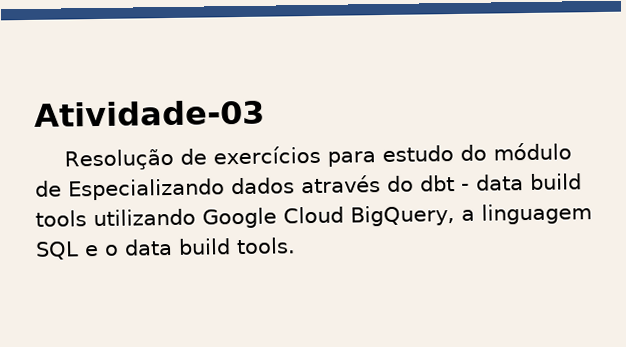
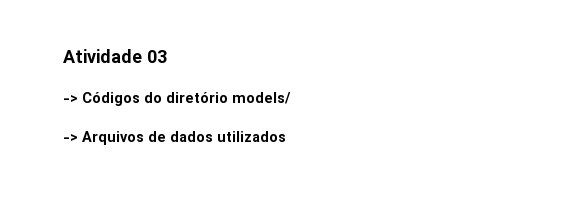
- Atividade-03
- Resolução de exercícios para estudo do módulo de Especializando dados através do dbt - data build tools utilizando Google Cloud BigQuery, a linguagem SQL e o data build tools.
+ Atividade 03
+ -> Códigos do diretório models/
+ -> Arquivos de dados utilizados

